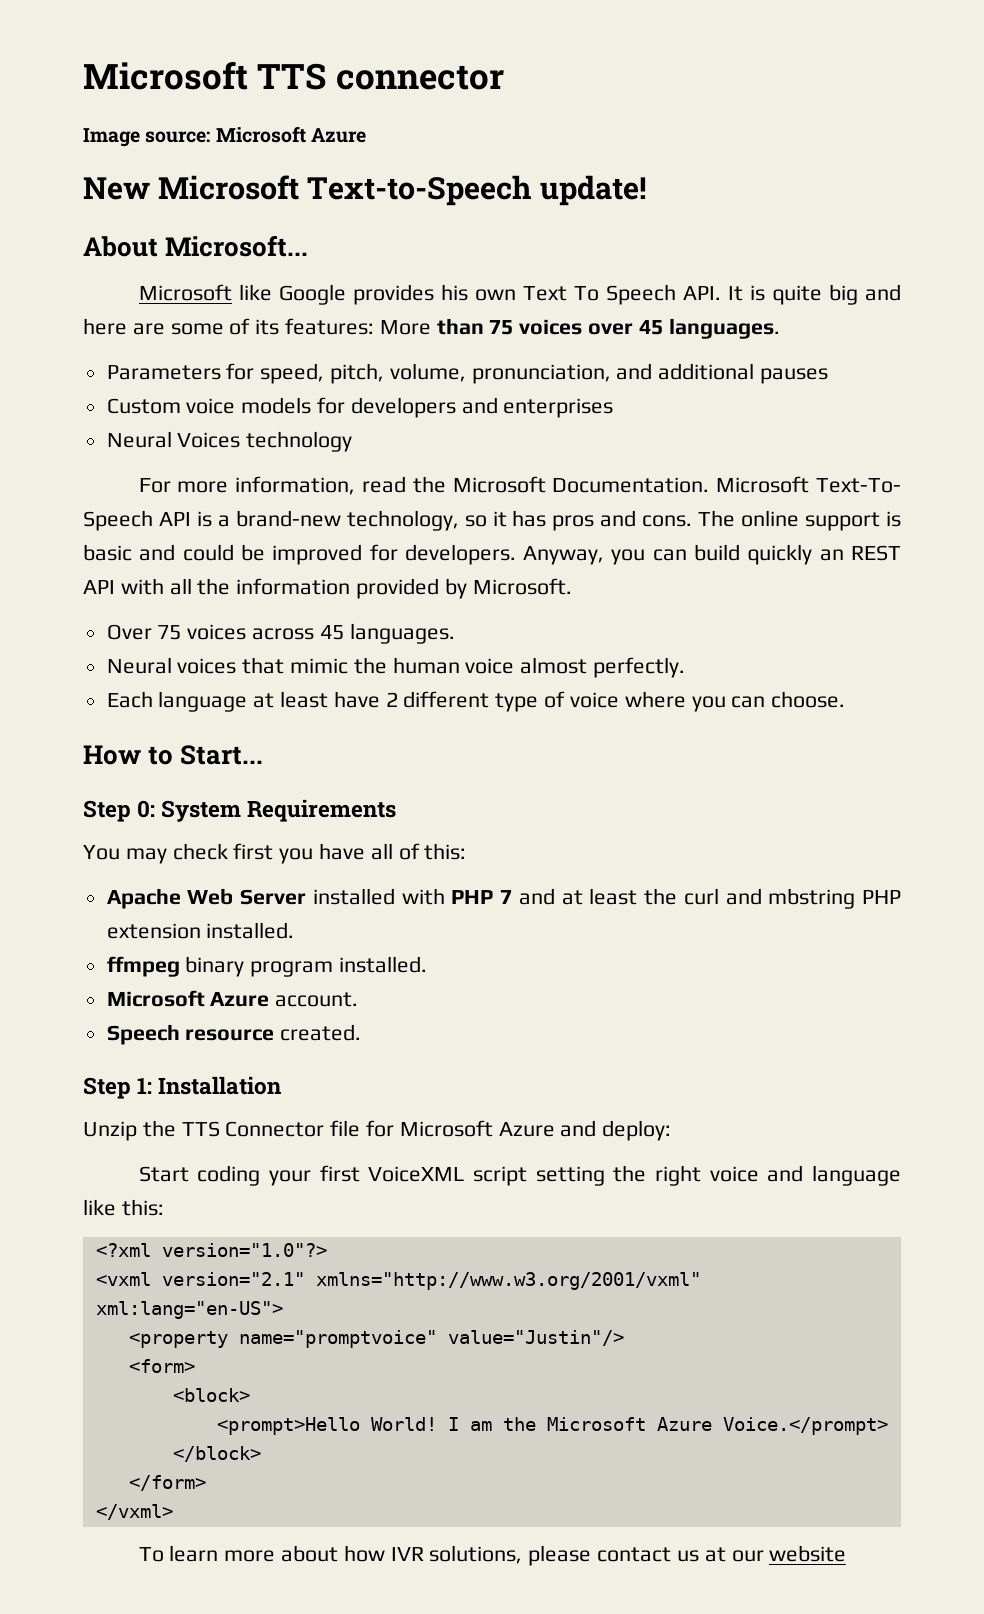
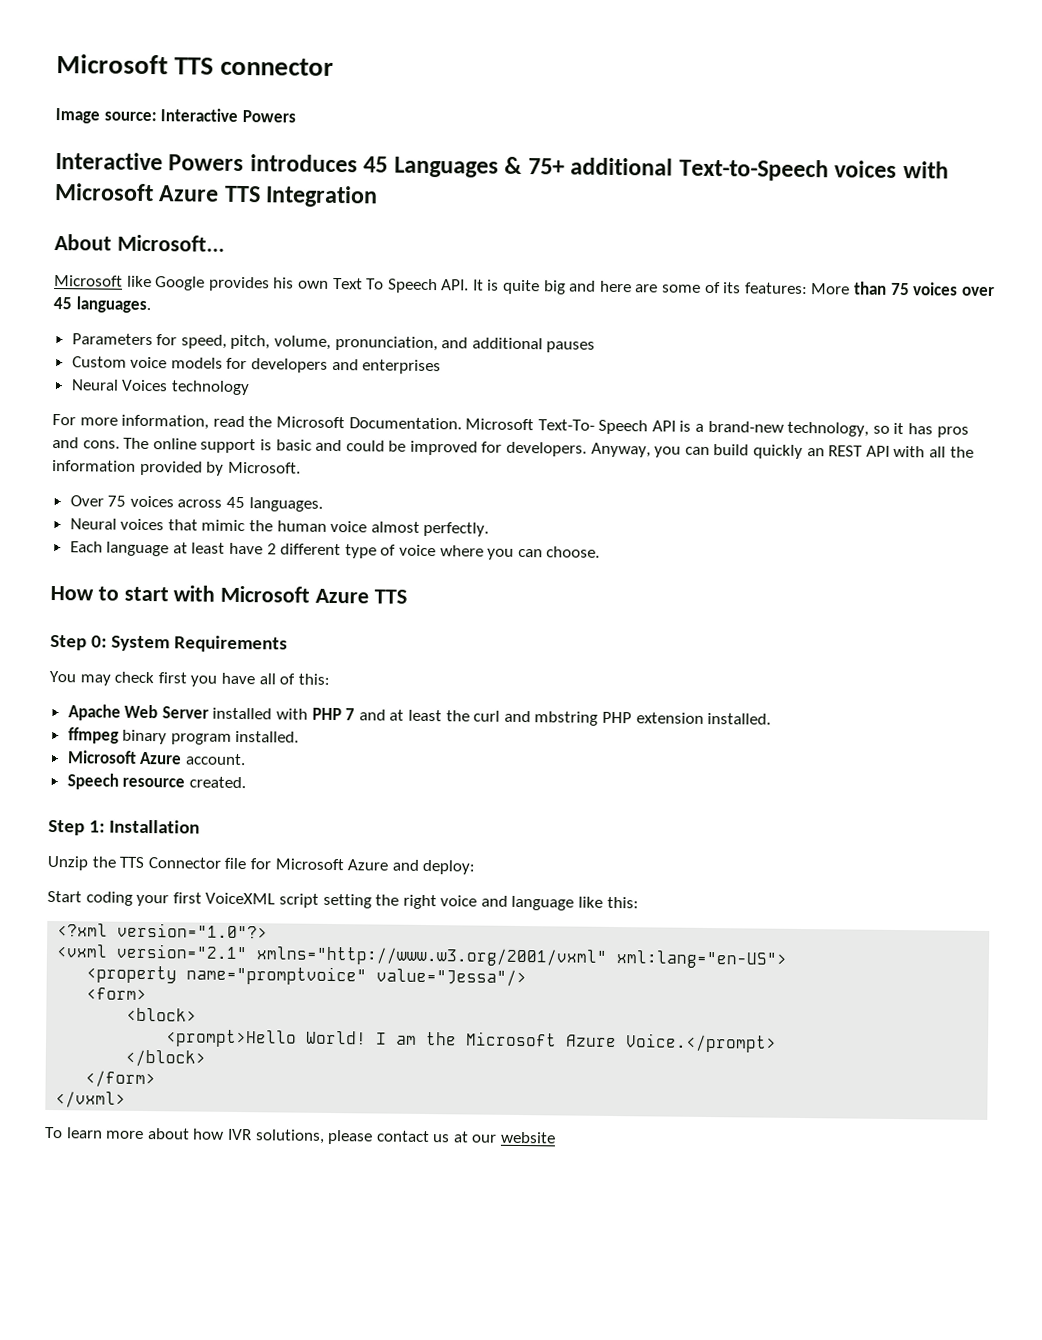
- Image source: Microsoft Azure
- New Microsoft Text-to-Speech update!
+ Image source: Interactive Powers
+ Interactive Powers introduces 45 Languages & 75+ additional Text-to-Speech voices with Microsoft Azure TTS Integration
- How to Start...
+ How to start with Microsoft Azure TTS
- <property name="promptvoice" value="Justin"/>
+ <property name="promptvoice" value="Jessa"/>

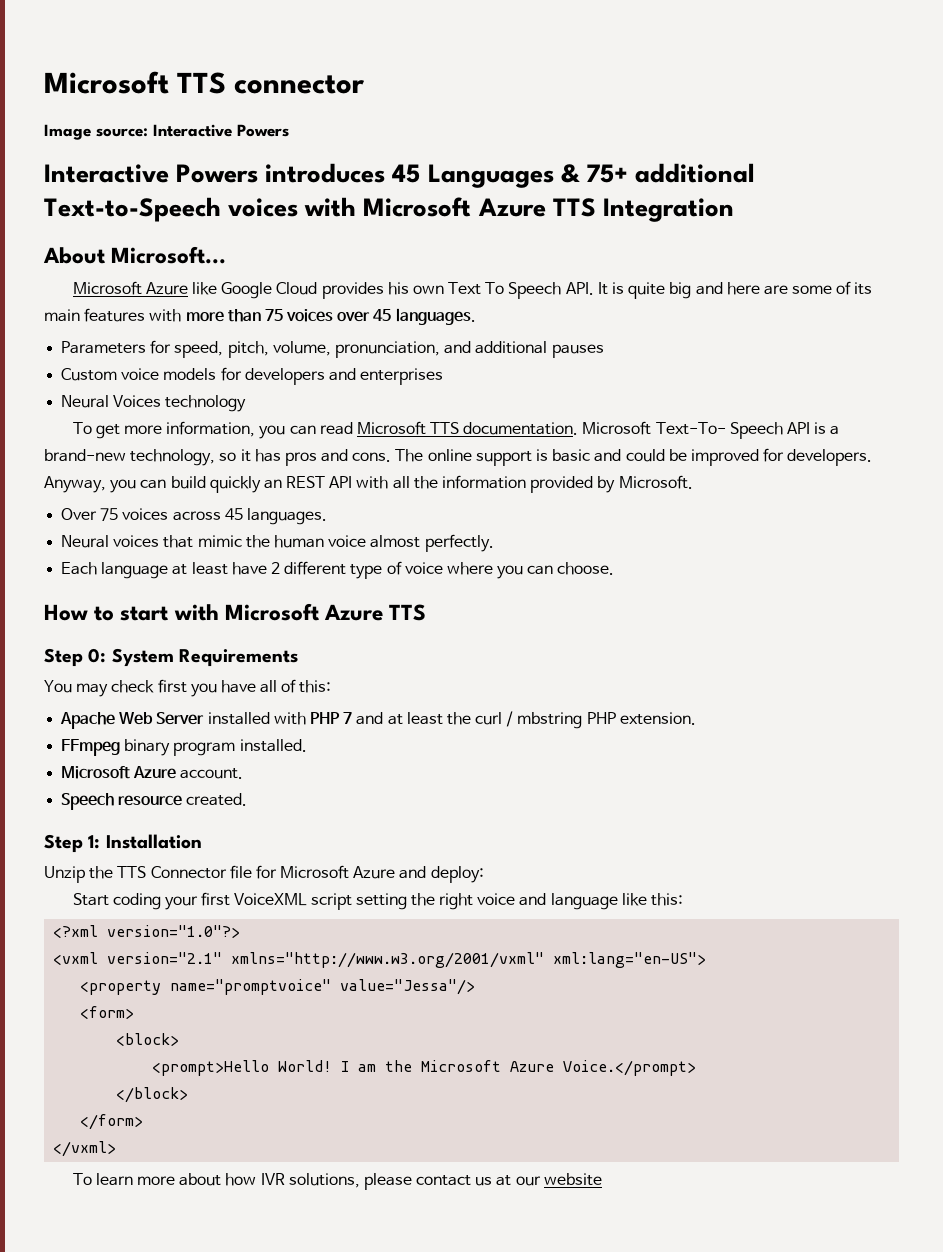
- Microsoft like Google provides his own Text To Speech API. It is quite big and here are some of its features: More than 75 voices over 45 languages.
+ Microsoft Azure like Google Cloud provides his own Text To Speech API. It is quite big and here are some of its main features with more than 75 voices over 45 languages.
- For more information, read the Microsoft Documentation.
+ To get more information, you can read Microsoft TTS documentation.
- Apache Web Server installed with PHP 7 and at least the curl and mbstring PHP extension installed.
- ffmpeg binary program installed.
+ Apache Web Server installed with PHP 7 and at least the curl / mbstring PHP extension.
+ FFmpeg binary program installed.

